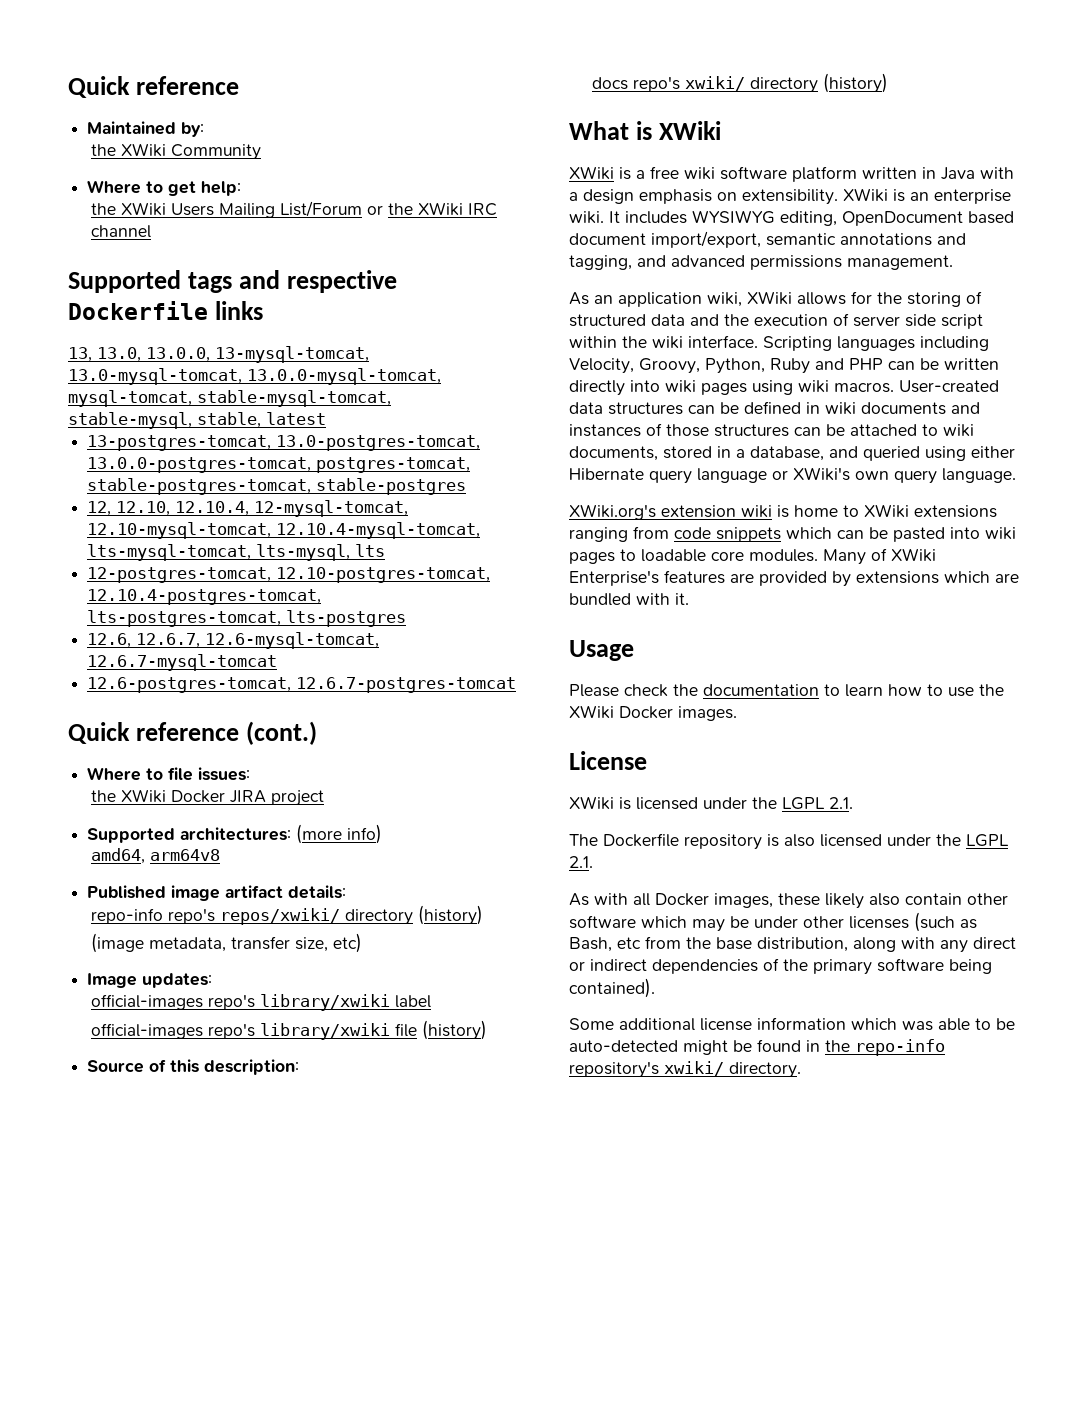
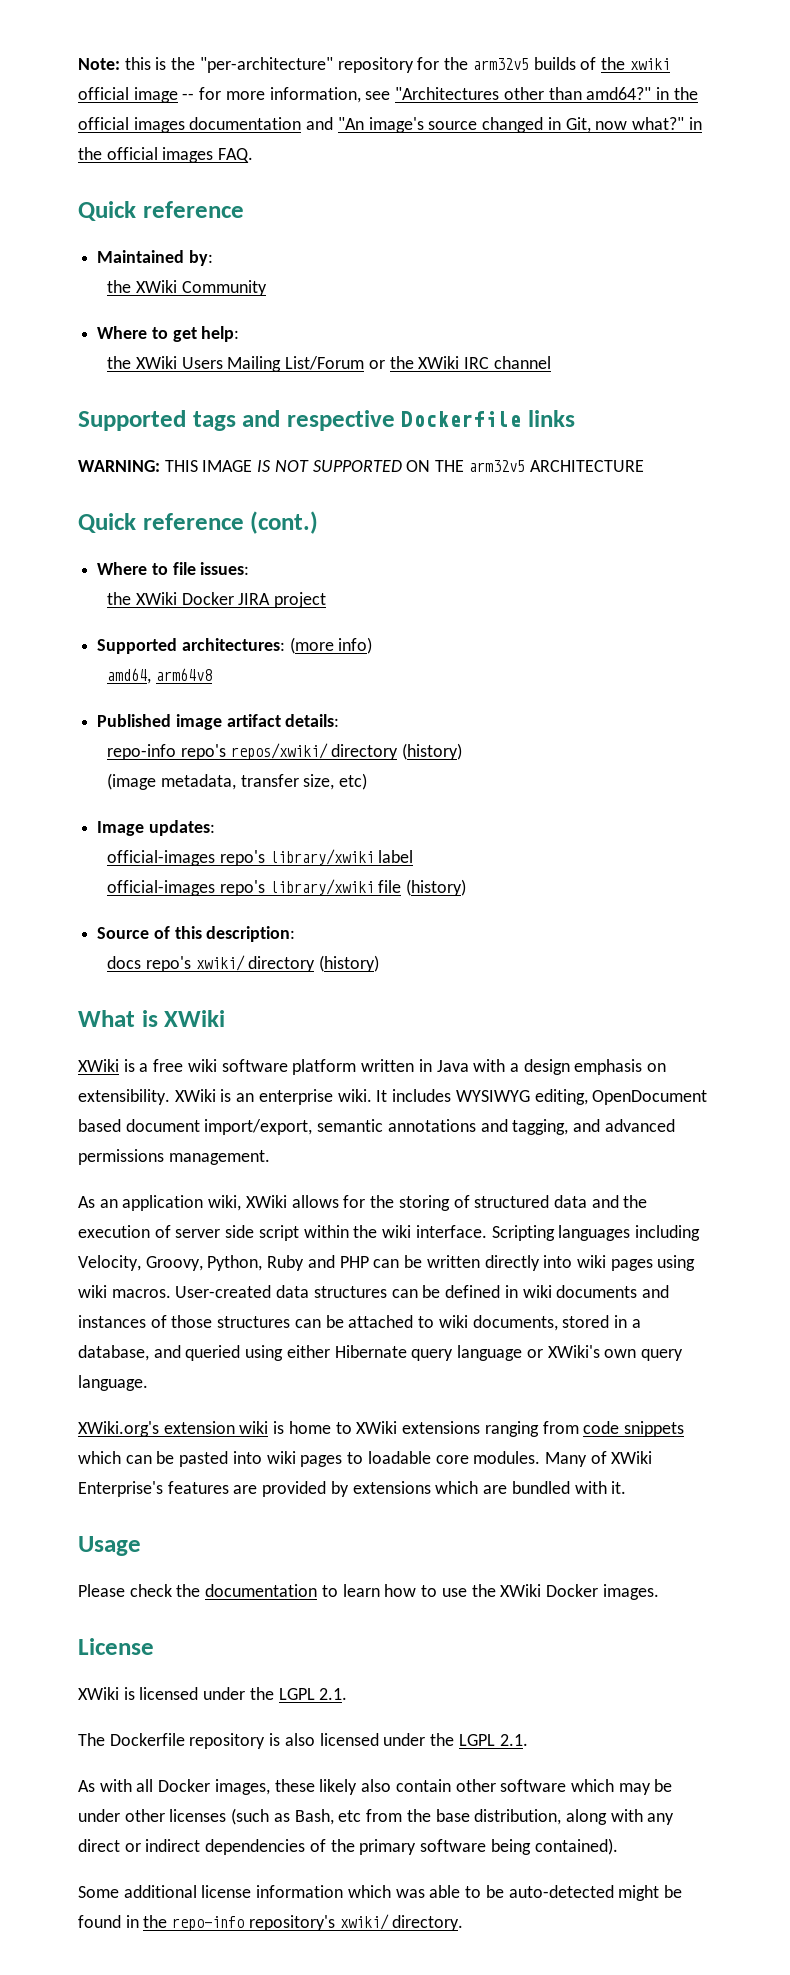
+ Note: this is the "per-architecture" repository for the arm32v5 builds of the xwiki official image -- for more information, see "Architectures other than amd64?" in the official images documentation and "An image's source changed in Git, now what?" in the official images FAQ.
- 13, 13.0, 13.0.0, 13-mysql-tomcat, 13.0-mysql-tomcat, 13.0.0-mysql-tomcat, mysql-tomcat, stable-mysql-tomcat, stable-mysql, stable, latest
- 13-postgres-tomcat, 13.0-postgres-tomcat, 13.0.0-postgres-tomcat, postgres-tomcat, stable-postgres-tomcat, stable-postgres
- 12, 12.10, 12.10.4, 12-mysql-tomcat, 12.10-mysql-tomcat, 12.10.4-mysql-tomcat, lts-mysql-tomcat, lts-mysql, lts
- 12-postgres-tomcat, 12.10-postgres-tomcat, 12.10.4-postgres-tomcat, lts-postgres-tomcat, lts-postgres
- 12.6, 12.6.7, 12.6-mysql-tomcat, 12.6.7-mysql-tomcat
- 12.6-postgres-tomcat, 12.6.7-postgres-tomcat
+ WARNING: THIS IMAGE IS NOT SUPPORTED ON THE arm32v5 ARCHITECTURE

